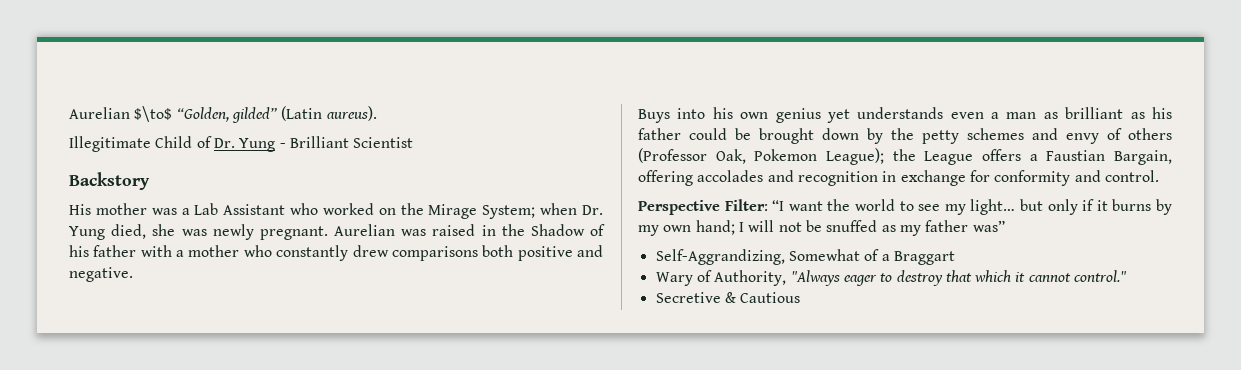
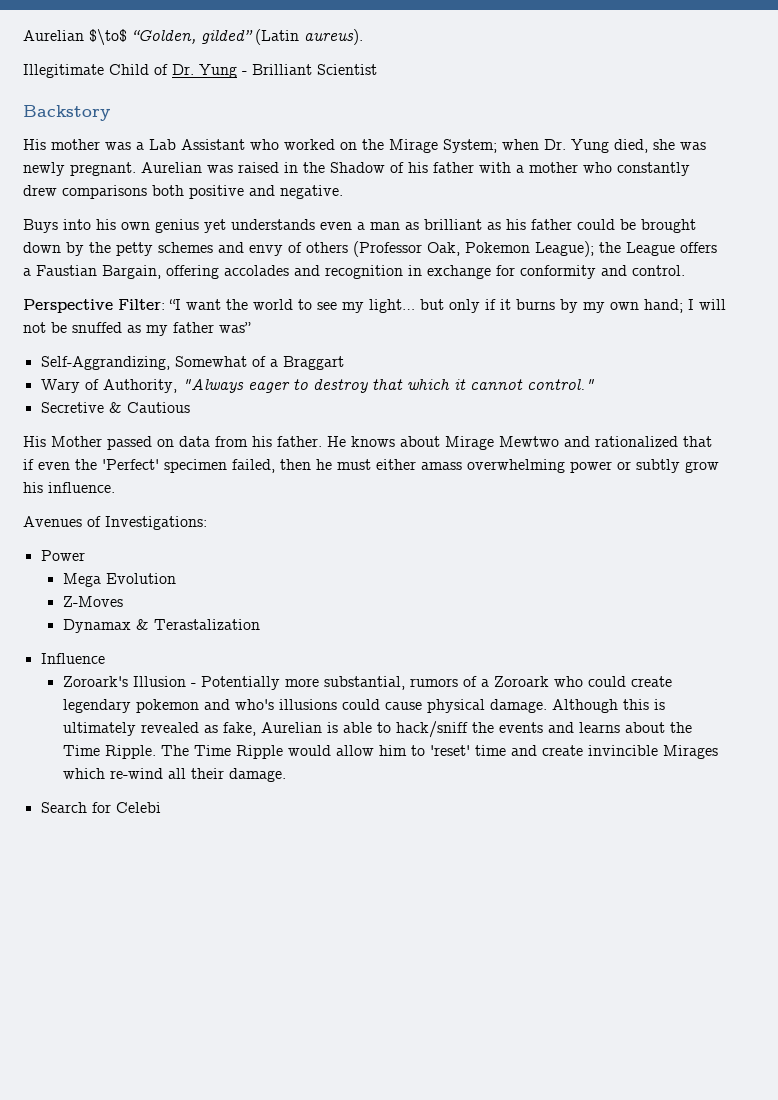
+ His Mother passed on data from his father. He knows about Mirage Mewtwo and rationalized that if even the 'Perfect' specimen failed, then he must either amass overwhelming power or subtly grow his influence.
+ Avenues of Investigations:
+ Power
+ Mega Evolution
+ Z-Moves
+ Dynamax & Terastalization
+ Influence
+ Zoroark's Illusion - Potentially more substantial, rumors of a Zoroark who could create legendary pokemon and who's illusions could cause physical damage. Although this is ultimately revealed as fake, Aurelian is able to hack/sniff the events and learns about the Time Ripple. The Time Ripple would allow him to 'reset' time and create invincible Mirages which re-wind all their damage.
+ Search for Celebi

